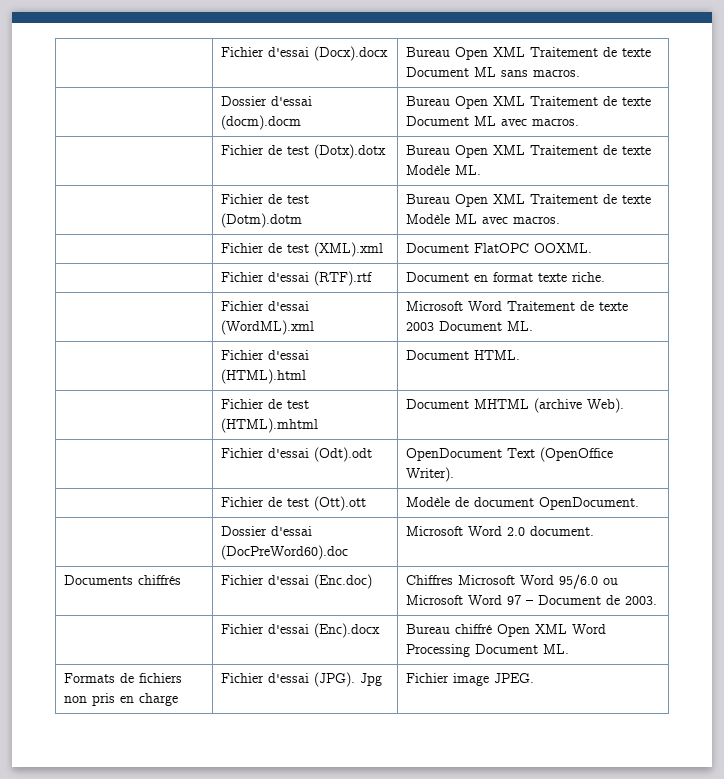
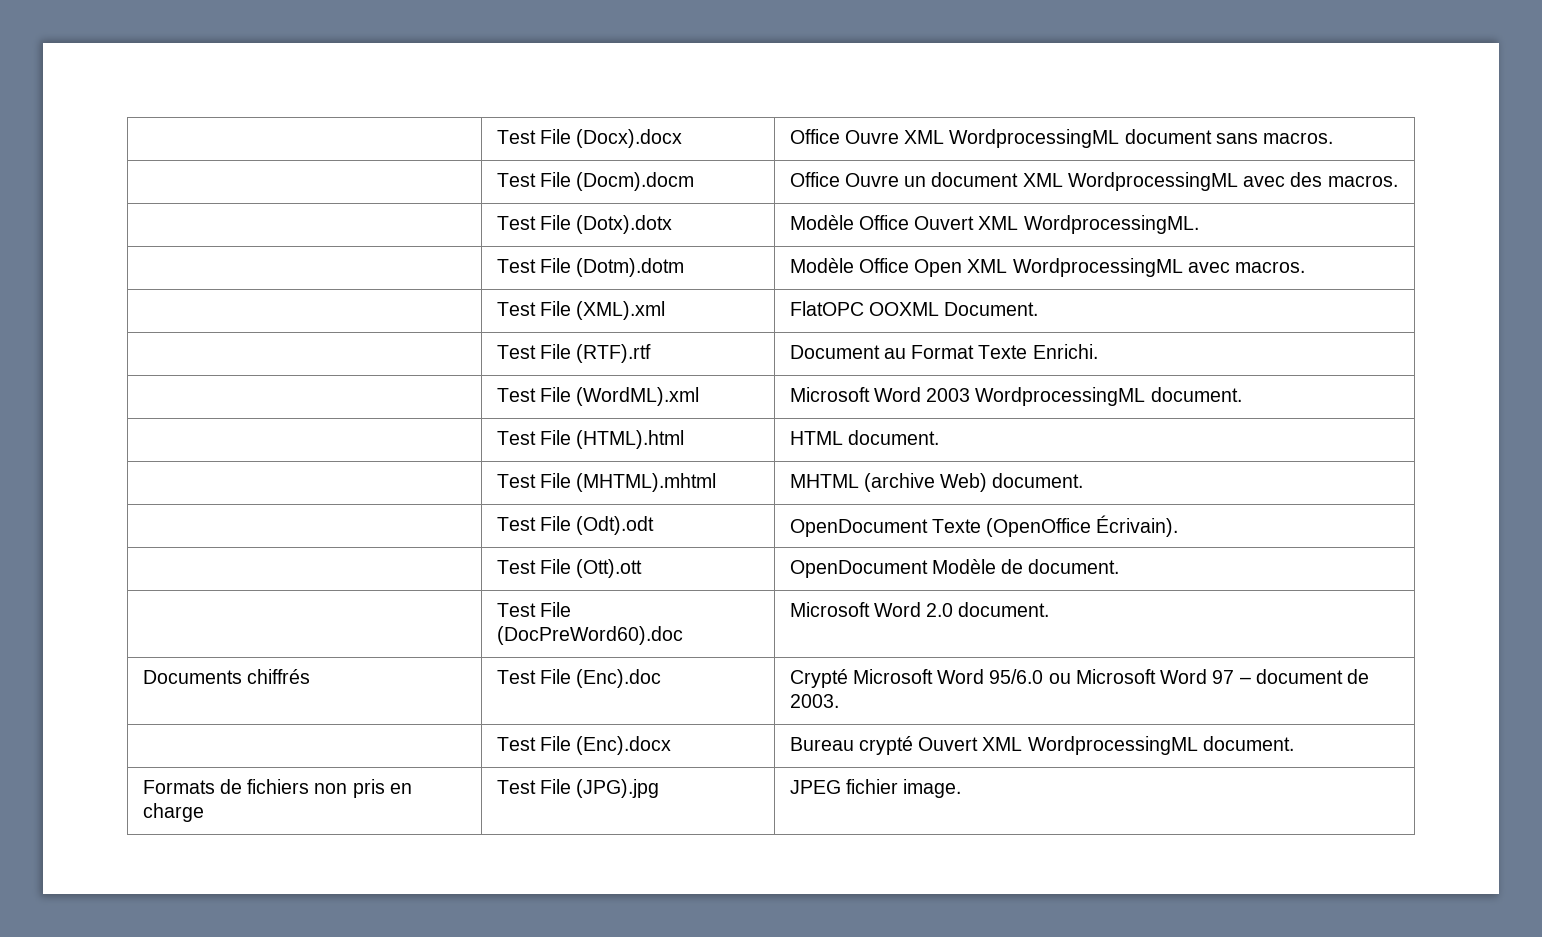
- | Fichier d'essai (Docx).docx | Bureau Open XML Traitement de texte Document ML sans macros.
- | Dossier d'essai (docm).docm | Bureau Open XML Traitement de texte Document ML avec macros.
- | Fichier de test (Dotx).dotx | Bureau Open XML Traitement de texte Modèle ML.
- | Fichier de test (Dotm).dotm | Bureau Open XML Traitement de texte Modèle ML avec macros.
- | Fichier de test (XML).xml | Document FlatOPC OOXML.
- | Fichier d'essai (RTF).rtf | Document en format texte riche.
- | Fichier d'essai (WordML).xml | Microsoft Word Traitement de texte 2003 Document ML.
- | Fichier d'essai (HTML).html | Document HTML.
- | Fichier de test (HTML).mhtml | Document MHTML (archive Web).
- | Fichier d'essai (Odt).odt | OpenDocument Text (OpenOffice Writer).
- | Fichier de test (Ott).ott | Modèle de document OpenDocument.
- | Dossier d'essai (DocPreWord60).doc | Microsoft Word 2.0 document.
+ | Test File (Docx).docx | Office Ouvre XML WordprocessingML document sans macros.
+ | Test File (Docm).docm | Office Ouvre un document XML WordprocessingML avec des macros.
+ | Test File (Dotx).dotx | Modèle Office Ouvert XML WordprocessingML.
+ | Test File (Dotm).dotm | Modèle Office Open XML WordprocessingML avec macros.
+ | Test File (XML).xml | FlatOPC OOXML Document.
+ | Test File (RTF).rtf | Document au Format Texte Enrichi.
+ | Test File (WordML).xml | Microsoft Word 2003 WordprocessingML document.
+ | Test File (HTML).html | HTML document.
+ | Test File (MHTML).mhtml | MHTML (archive Web) document.
+ | Test File (Odt).odt | OpenDocument Texte (OpenOffice Écrivain).
+ | Test File (Ott).ott | OpenDocument Modèle de document.
+ | Test File (DocPreWord60).doc | Microsoft Word 2.0 document.
- Documents chiffrés | Fichier d'essai (Enc.doc) | Chiffres Microsoft Word 95/6.0 ou Microsoft Word 97 – Document de 2003.
+ Documents chiffrés | Test File (Enc).doc | Crypté Microsoft Word 95/6.0 ou Microsoft Word 97 – document de 2003.
- | Fichier d'essai (Enc).docx | Bureau chiffré Open XML Word Processing Document ML.
+ | Test File (Enc).docx | Bureau crypté Ouvert XML WordprocessingML document.
- Formats de fichiers non pris en charge | Fichier d'essai (JPG). Jpg | Fichier image JPEG.
+ Formats de fichiers non pris en charge | Test File (JPG).jpg | JPEG fichier image.

